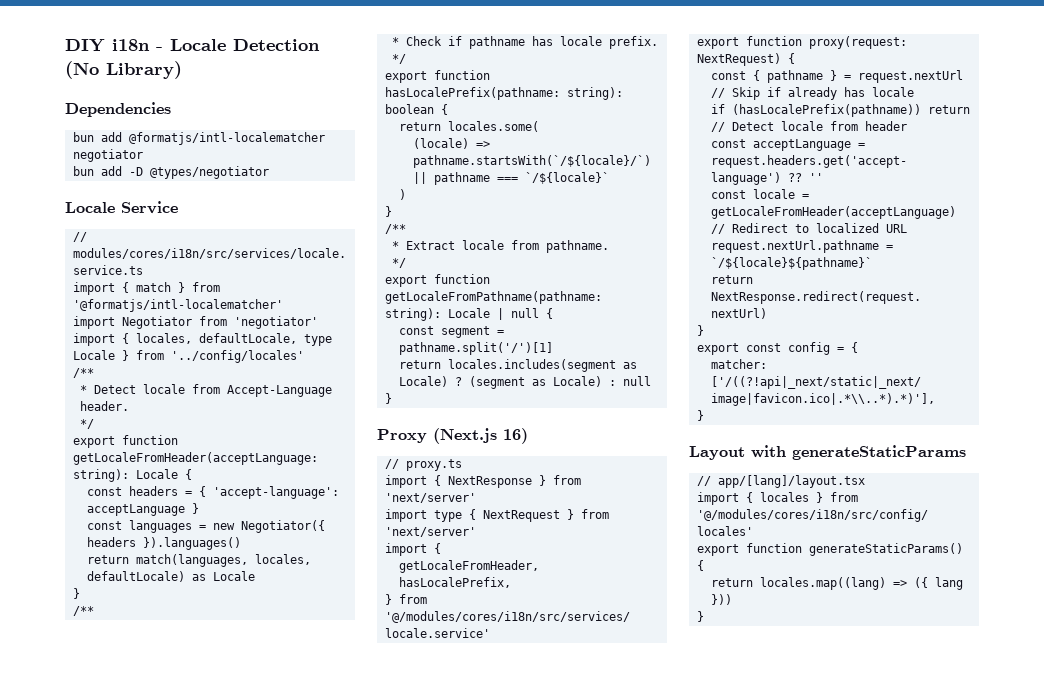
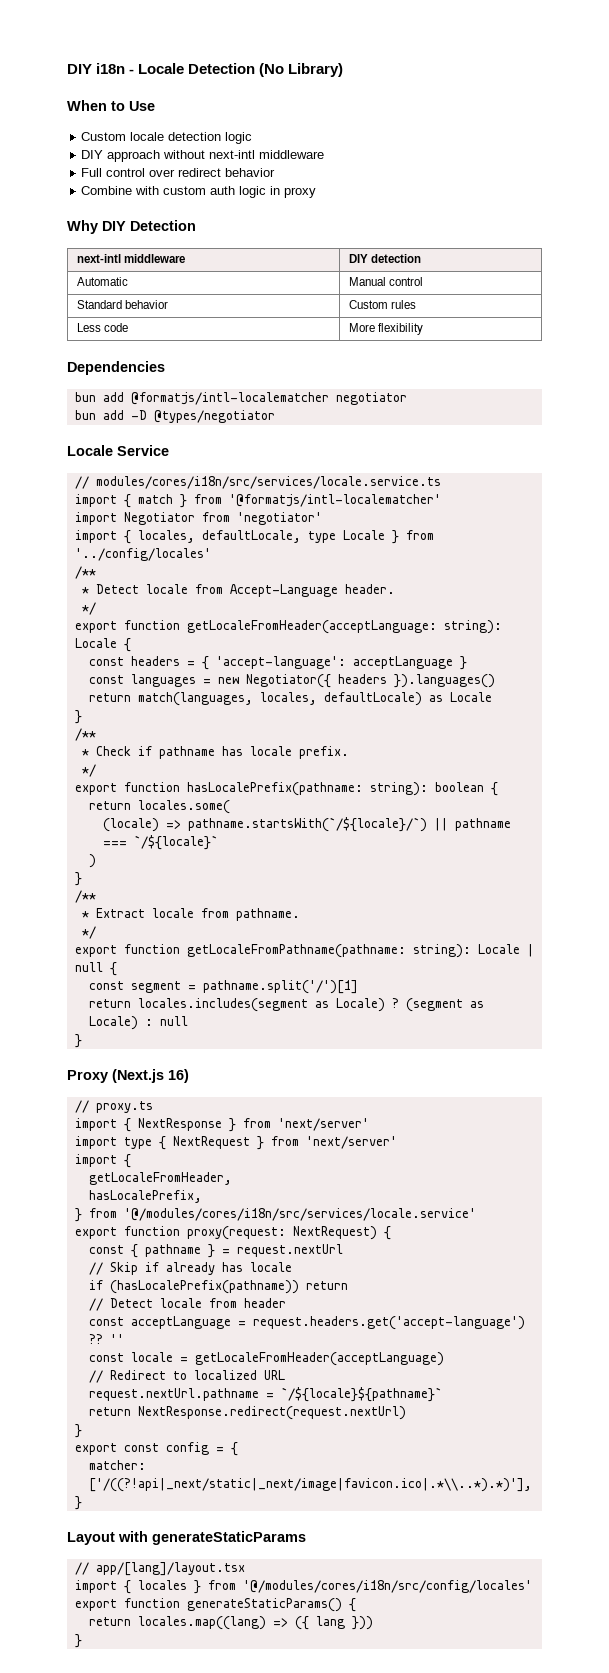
+ When to Use
+ Custom locale detection logic
+ DIY approach without next-intl middleware
+ Full control over redirect behavior
+ Combine with custom auth logic in proxy
+ Why DIY Detection
+ next-intl middleware | DIY detection
+ Automatic | Manual control
+ Standard behavior | Custom rules
+ Less code | More flexibility

